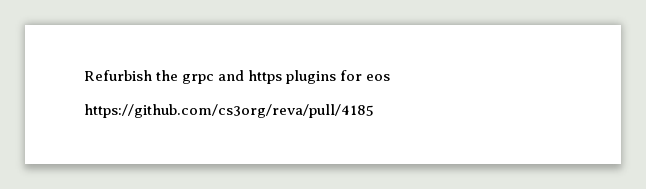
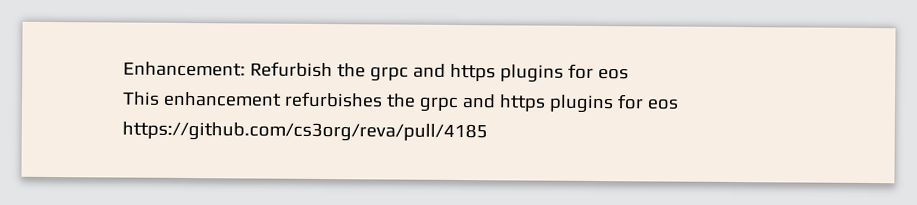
- Refurbish the grpc and https plugins for eos
+ Enhancement: Refurbish the grpc and https plugins for eos
+ This enhancement refurbishes the grpc and https plugins for eos

